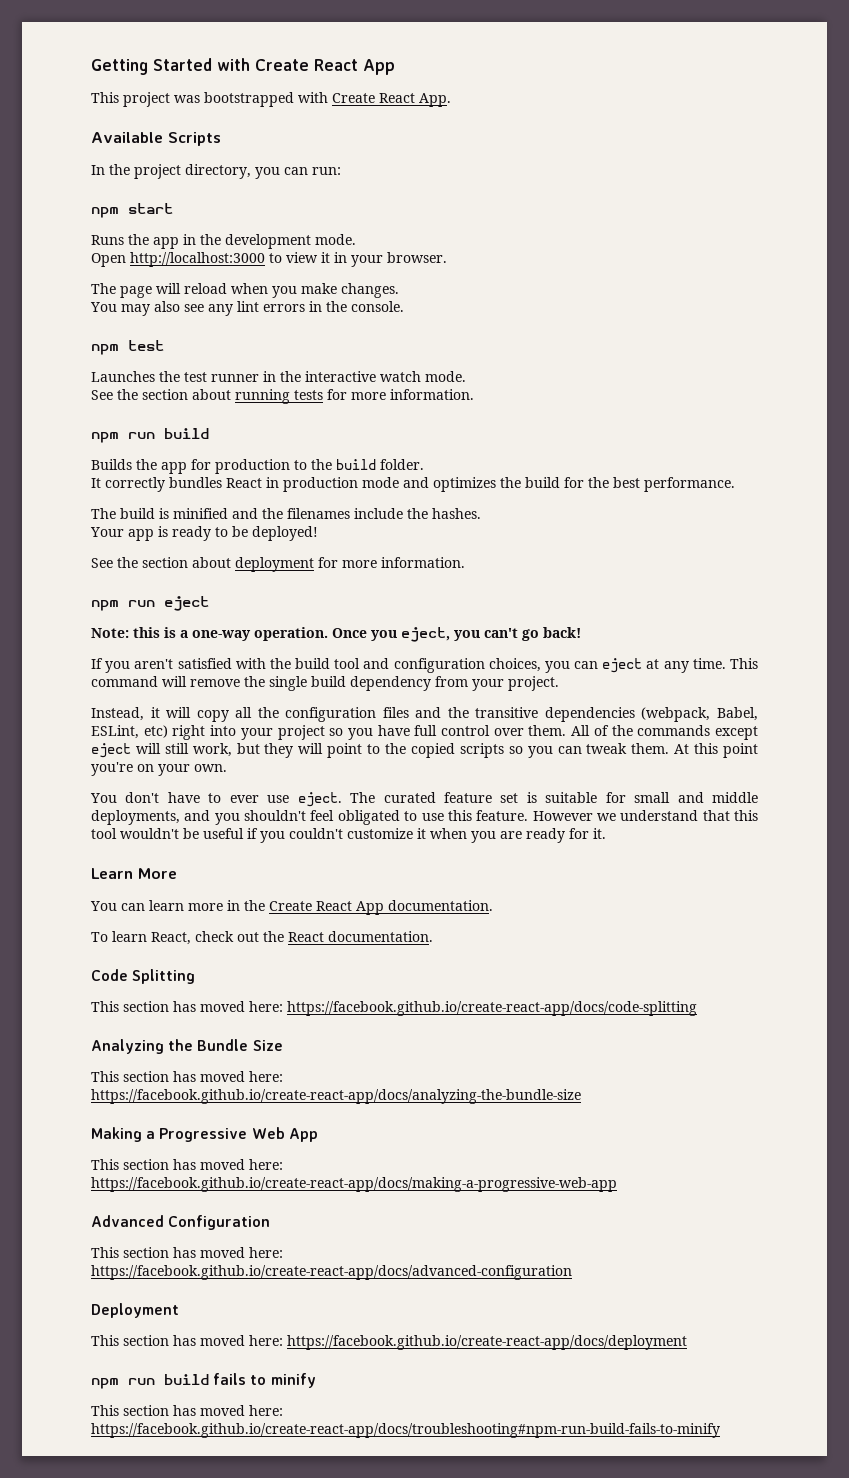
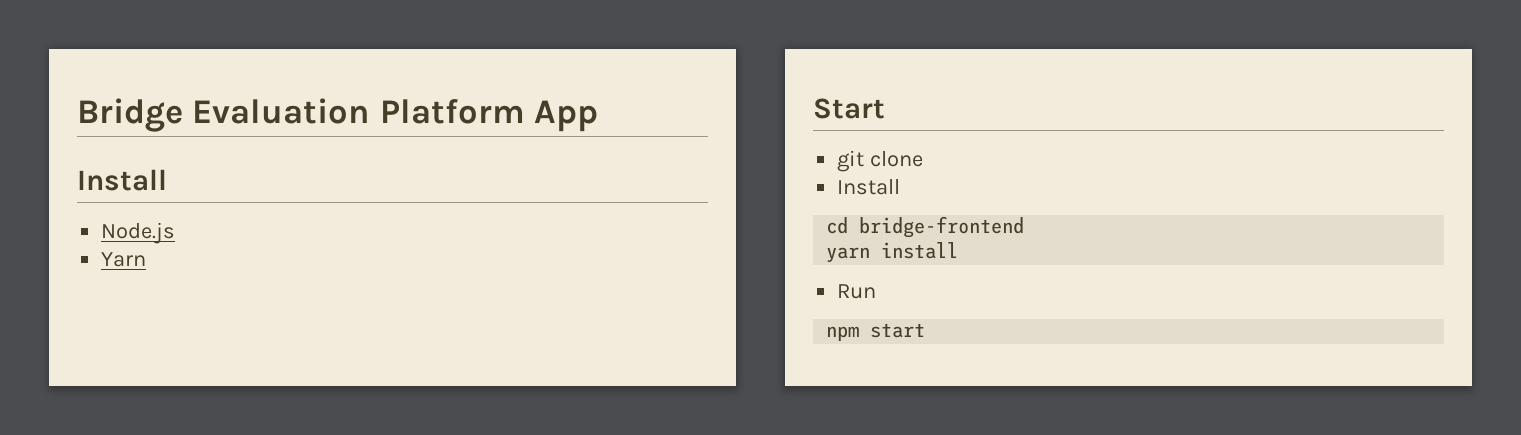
- Getting Started with Create React App
- This project was bootstrapped with Create React App.
- Available Scripts
- In the project directory, you can run:
+ Bridge Evaluation Platform App
+ Install
+ Node.js
+ Yarn
+ Start
+ git clone
+ Install
+ cd bridge-frontend
+ yarn install
+ Run
  npm start
- Runs the app in the development mode.
- Open http://localhost:3000 to view it in your browser.
- The page will reload when you make changes.
- You may also see any lint errors in the console.
- npm test
- Launches the test runner in the interactive watch mode.
- See the section about running tests for more information.
- npm run build
- Builds the app for production to the build folder.
- It correctly bundles React in production mode and optimizes the build for the best performance.
- The build is minified and the filenames include the hashes.
- Your app is ready to be deployed!
- See the section about deployment for more information.
- npm run eject
- Note: this is a one-way operation. Once you eject, you can't go back!
- If you aren't satisfied with the build tool and configuration choices, you can eject at any time. This command will remove the single build dependency from your project.
- Instead, it will copy all the configuration files and the transitive dependencies (webpack, Babel, ESLint, etc) right into your project so you have full control over them. All of the commands except eject will still work, but they will point to the copied scripts so you can tweak them. At this point you're on your own.
- You don't have to ever use eject. The curated feature set is suitable for small and middle deployments, and you shouldn't feel obligated to use this feature. However we understand that this tool wouldn't be useful if you couldn't customize it when you are ready for it.
- Learn More
- You can learn more in the Create React App documentation.
- To learn React, check out the React documentation.
- Code Splitting
- This section has moved here: https://facebook.github.io/create-react-app/docs/code-splitting
- Analyzing the Bundle Size
- This section has moved here: https://facebook.github.io/create-react-app/docs/analyzing-the-bundle-size
- Making a Progressive Web App
- This section has moved here: https://facebook.github.io/create-react-app/docs/making-a-progressive-web-app
- Advanced Configuration
- This section has moved here: https://facebook.github.io/create-react-app/docs/advanced-configuration
- Deployment
- This section has moved here: https://facebook.github.io/create-react-app/docs/deployment
- npm run build fails to minify
- This section has moved here: https://facebook.github.io/create-react-app/docs/troubleshooting#npm-run-build-fails-to-minify

